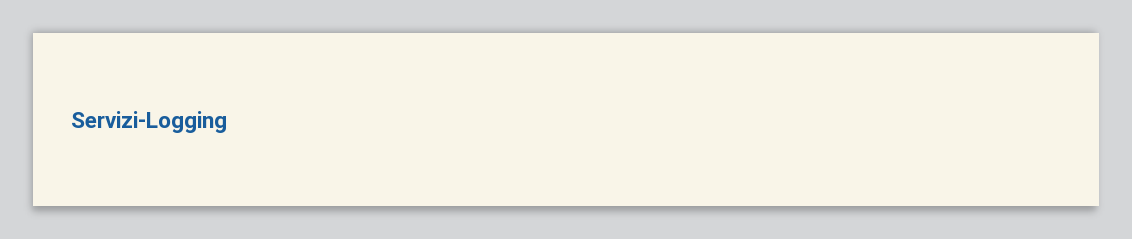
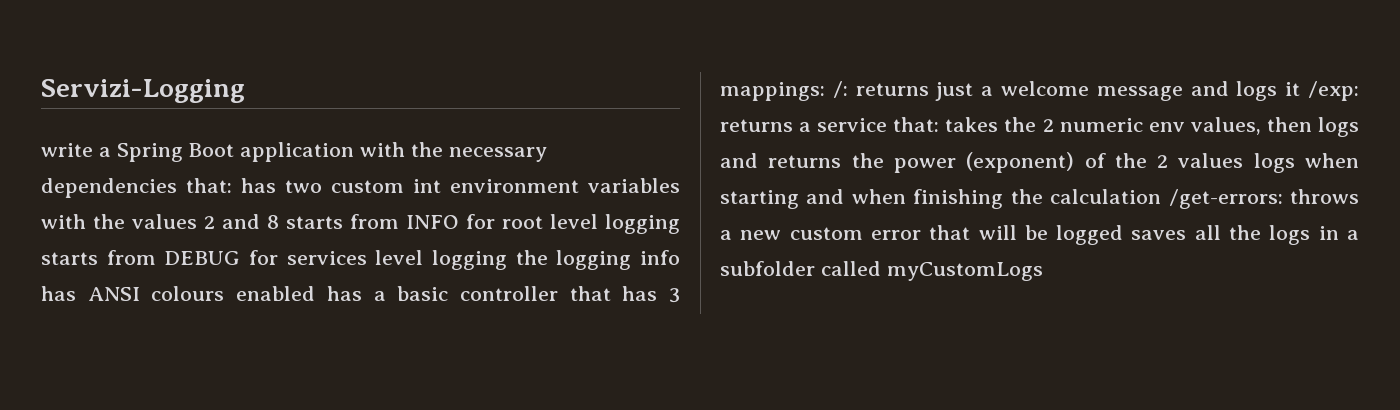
+ write a Spring Boot application with the necessary dependencies that: has two custom int environment variables with the values 2 and 8 starts from INFO for root level logging starts from DEBUG for services level logging the logging info has ANSI colours enabled has a basic controller that has 3 mappings: /: returns just a welcome message and logs it /exp: returns a service that: takes the 2 numeric env values, then logs and returns the power (exponent) of the 2 values logs when starting and when finishing the calculation /get-errors: throws a new custom error that will be logged saves all the logs in a subfolder called myCustomLogs

